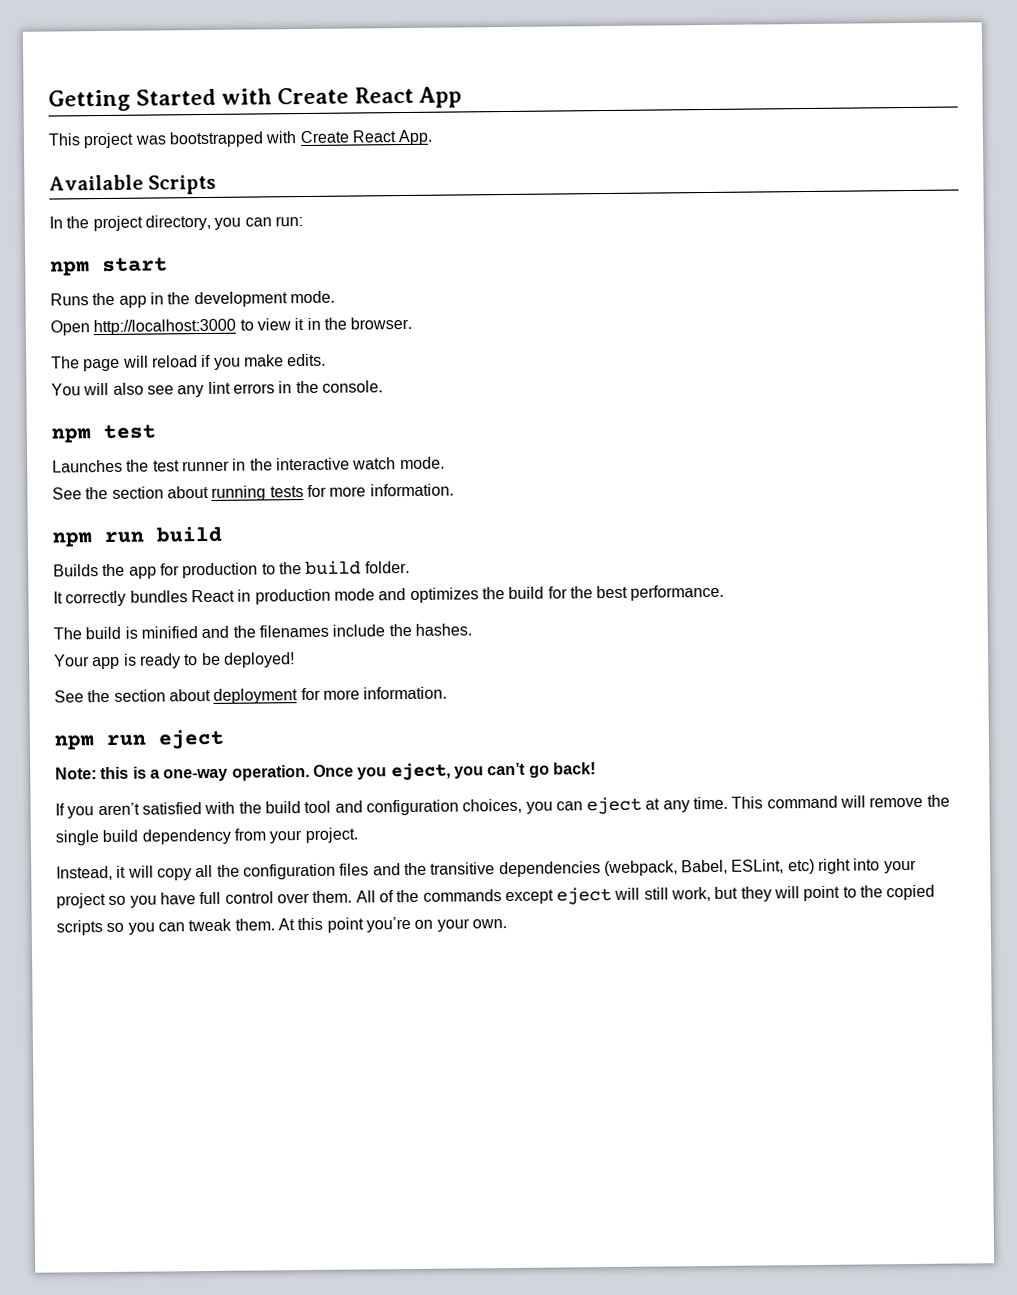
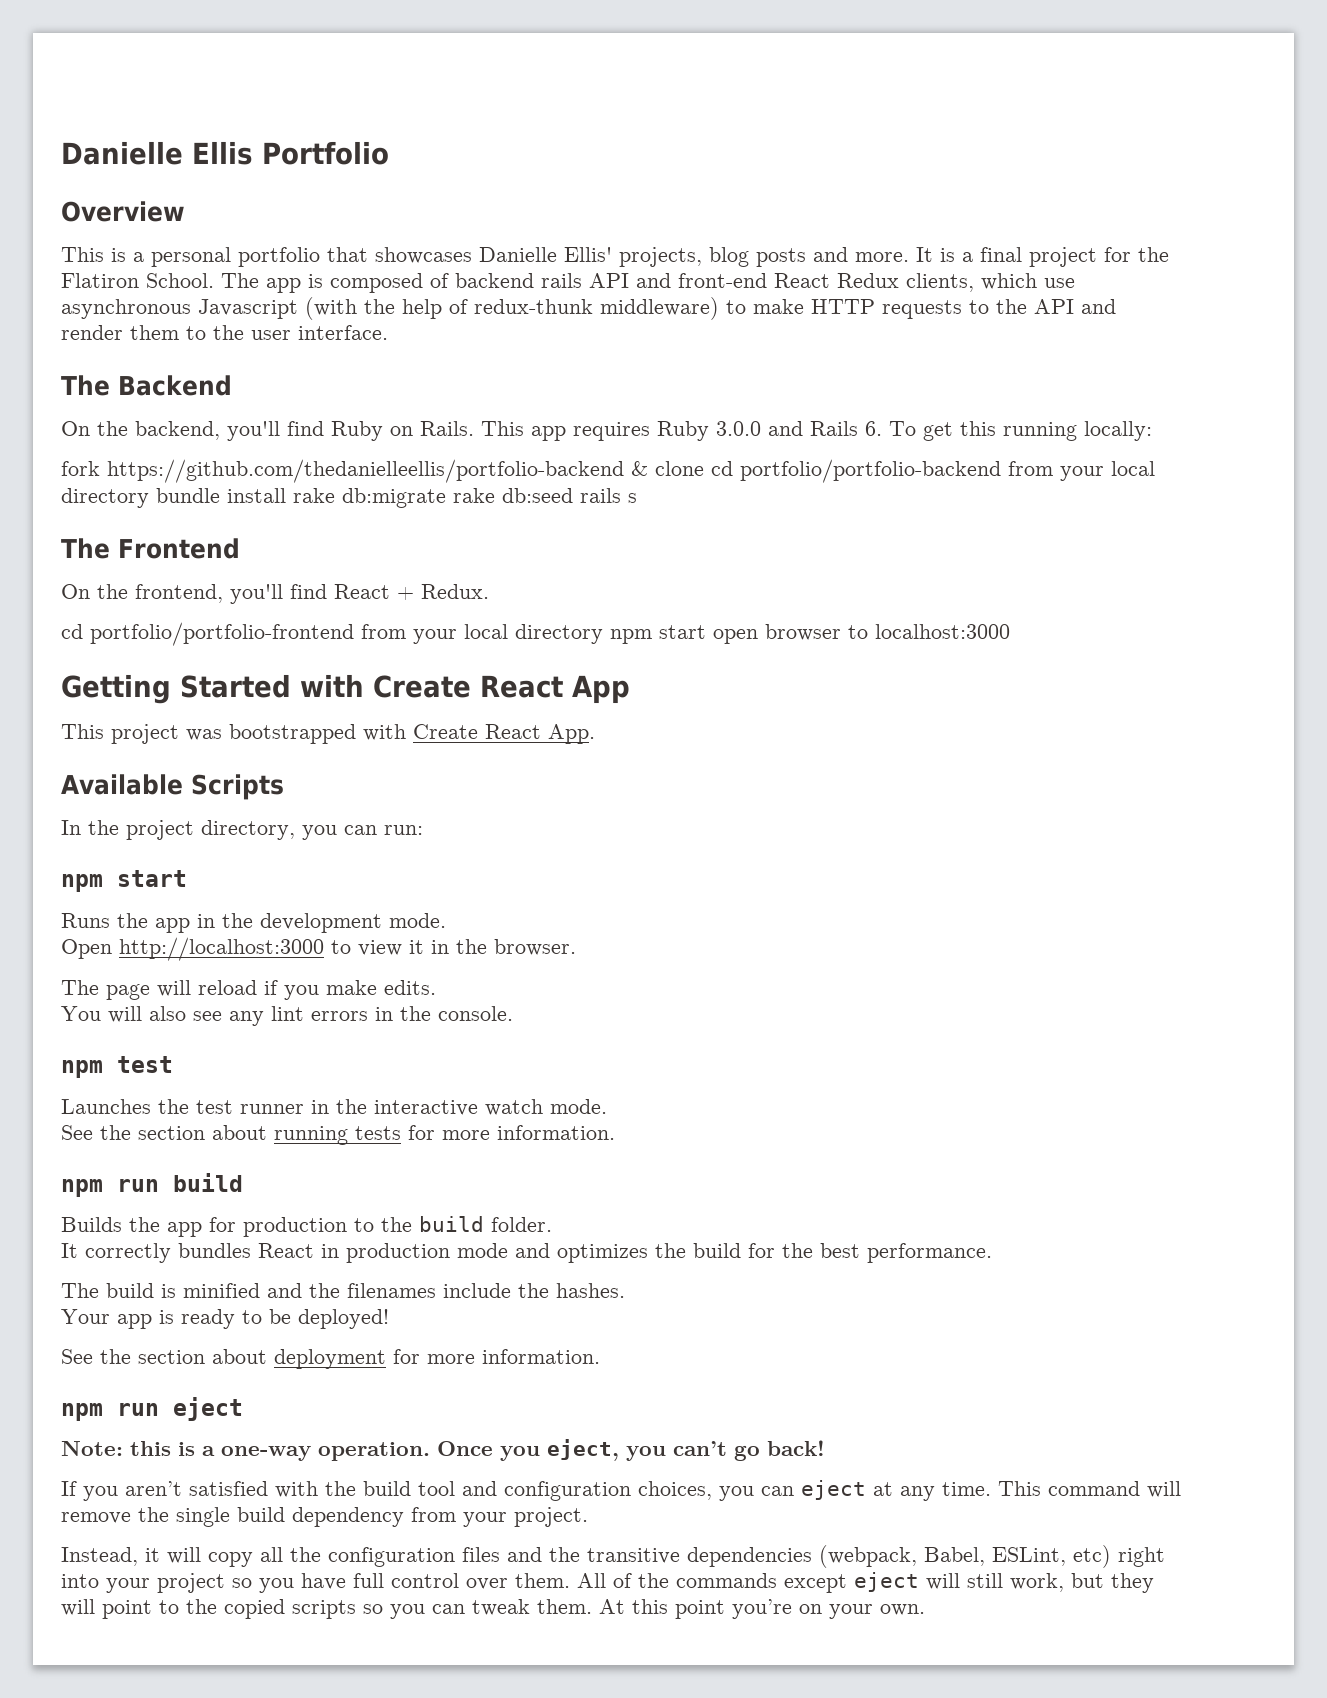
+ Danielle Ellis Portfolio
+ Overview
+ This is a personal portfolio that showcases Danielle Ellis' projects, blog posts and more. It is a final project for the Flatiron School. The app is composed of backend rails API and front-end React Redux clients, which use asynchronous Javascript (with the help of redux-thunk middleware) to make HTTP requests to the API and render them to the user interface.
+ The Backend
+ On the backend, you'll find Ruby on Rails. This app requires Ruby 3.0.0 and Rails 6. To get this running locally:
+ fork https://github.com/thedanielleellis/portfolio-backend & clone cd portfolio/portfolio-backend from your local directory bundle install rake db:migrate rake db:seed rails s
+ The Frontend
+ On the frontend, you'll find React + Redux.
+ cd portfolio/portfolio-frontend from your local directory npm start open browser to localhost:3000

